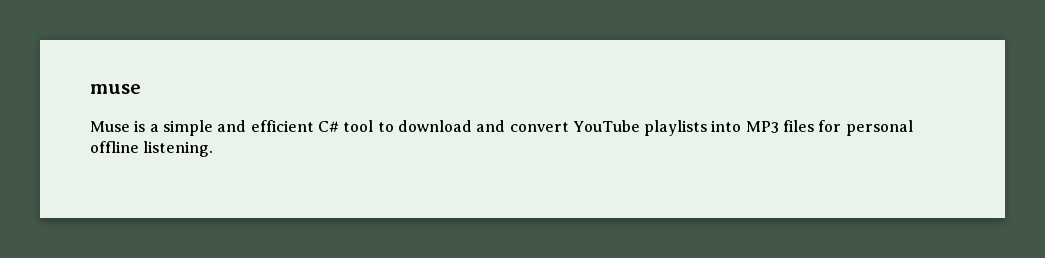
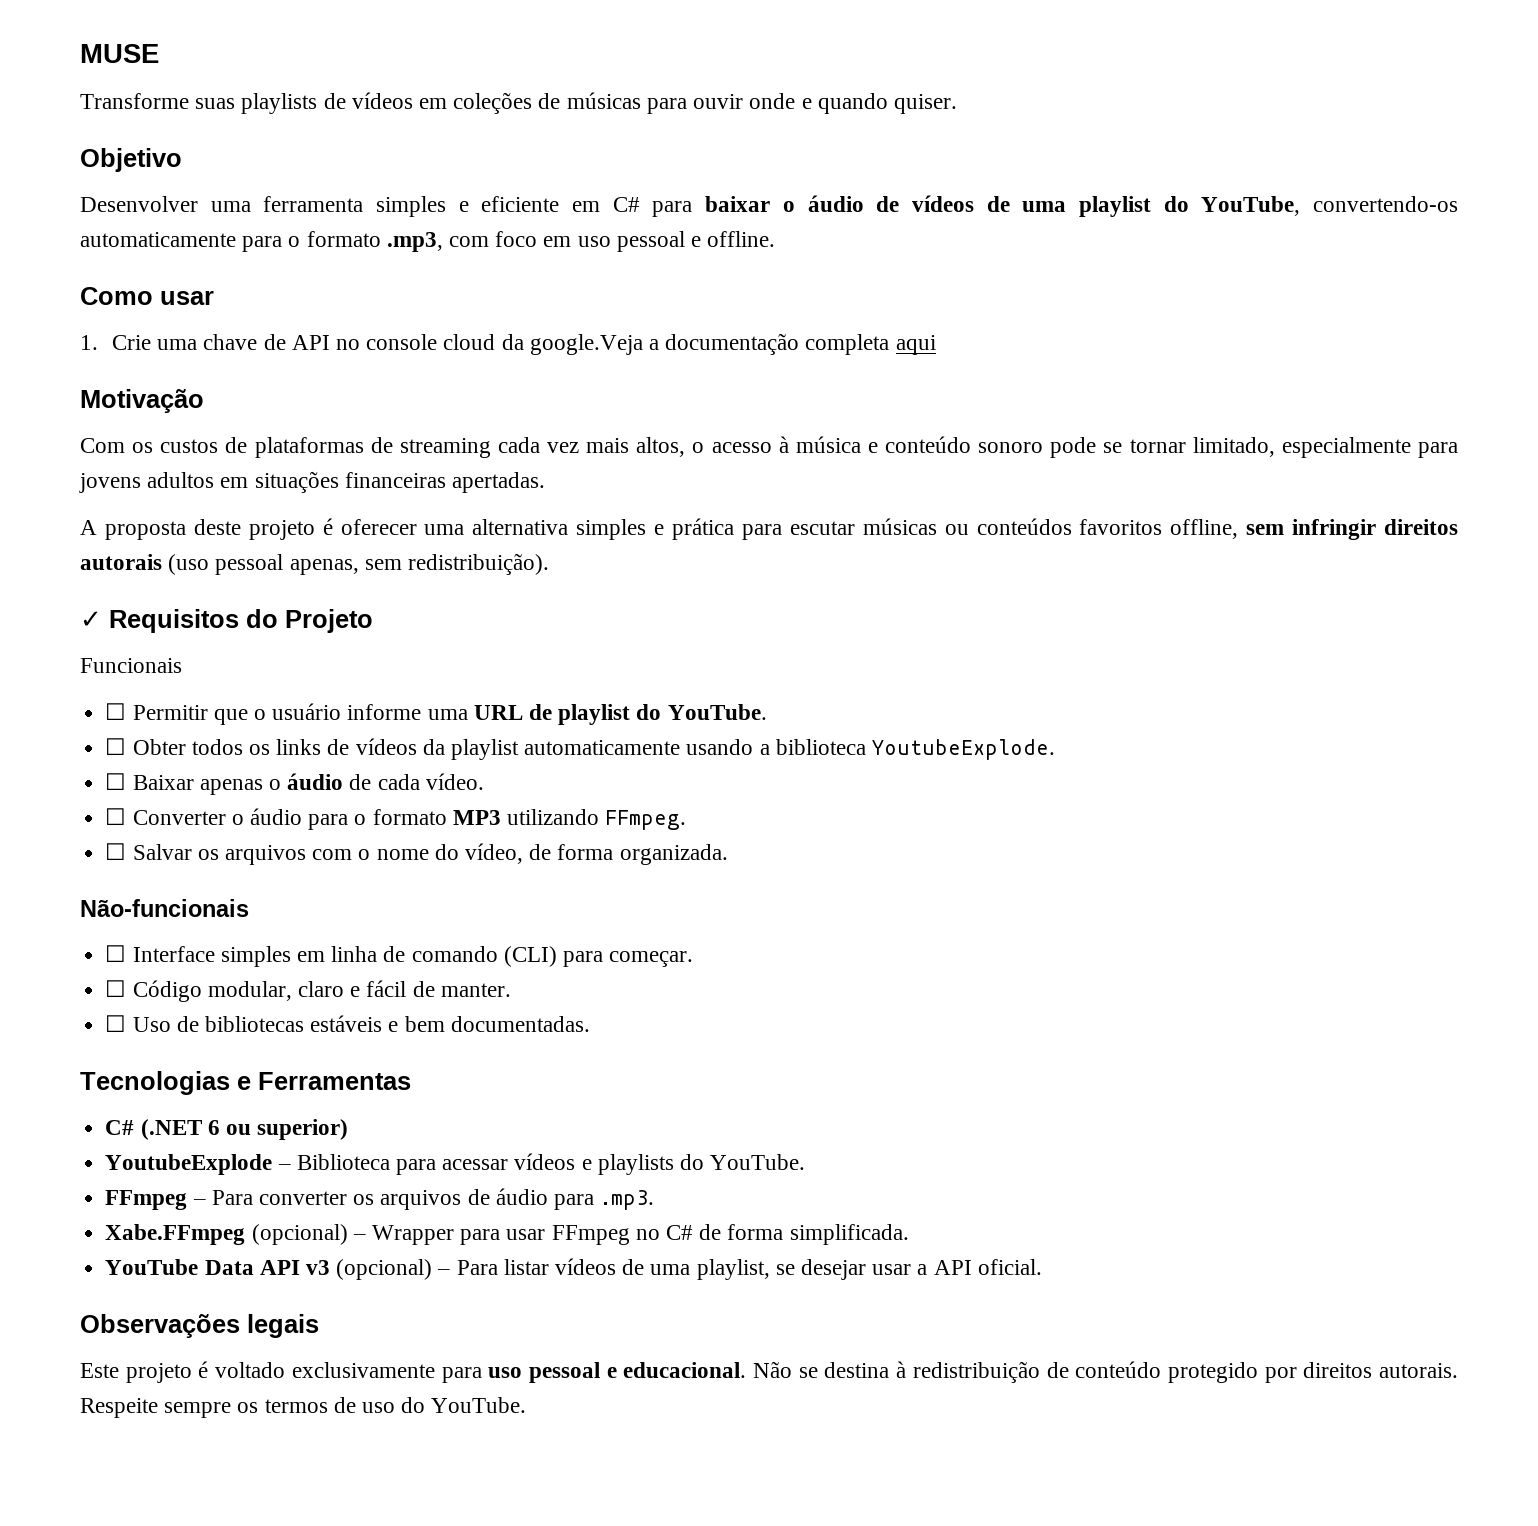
- muse
- Muse is a simple and efficient C# tool to download and convert YouTube playlists into MP3 files for personal offline listening.
+ MUSE
+ Transforme suas playlists de vídeos em coleções de músicas para ouvir onde e quando quiser.
+ Objetivo
+ Desenvolver uma ferramenta simples e eficiente em C# para baixar o áudio de vídeos de uma playlist do YouTube, convertendo-os automaticamente para o formato .mp3, com foco em uso pessoal e offline.
+ Como usar
+ 1. Crie uma chave de API no console cloud da google.Veja a documentação completa aqui
+ Motivação
+ Com os custos de plataformas de streaming cada vez mais altos, o acesso à música e conteúdo sonoro pode se tornar limitado, especialmente para jovens adultos em situações financeiras apertadas.
+ A proposta deste projeto é oferecer uma alternativa simples e prática para escutar músicas ou conteúdos favoritos offline, sem infringir direitos autorais (uso pessoal apenas, sem redistribuição).
+ ✓ Requisitos do Projeto
+ Funcionais
+ ☐ Permitir que o usuário informe uma URL de playlist do YouTube.
+ ☐ Obter todos os links de vídeos da playlist automaticamente usando a biblioteca YoutubeExplode.
+ ☐ Baixar apenas o áudio de cada vídeo.
+ ☐ Converter o áudio para o formato MP3 utilizando FFmpeg.
+ ☐ Salvar os arquivos com o nome do vídeo, de forma organizada.
+ Não-funcionais
+ ☐ Interface simples em linha de comando (CLI) para começar.
+ ☐ Código modular, claro e fácil de manter.
+ ☐ Uso de bibliotecas estáveis e bem documentadas.
+ Tecnologias e Ferramentas
+ C# (.NET 6 ou superior)
+ YoutubeExplode – Biblioteca para acessar vídeos e playlists do YouTube.
+ FFmpeg – Para converter os arquivos de áudio para .mp3.
+ Xabe.FFmpeg (opcional) – Wrapper para usar FFmpeg no C# de forma simplificada.
+ YouTube Data API v3 (opcional) – Para listar vídeos de uma playlist, se desejar usar a API oficial.
+ Observações legais
+ Este projeto é voltado exclusivamente para uso pessoal e educacional. Não se destina à redistribuição de conteúdo protegido por direitos autorais. Respeite sempre os termos de uso do YouTube.

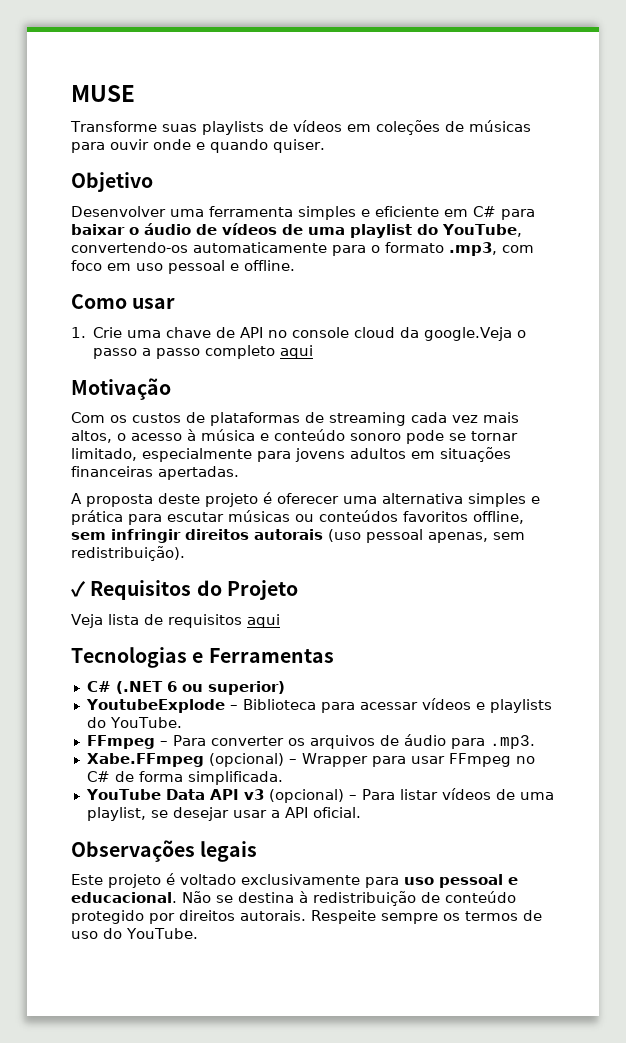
- 1. Crie uma chave de API no console cloud da google.Veja a documentação completa aqui
+ 1. Crie uma chave de API no console cloud da google.Veja o passo a passo completo aqui
- Funcionais
- ☐ Permitir que o usuário informe uma URL de playlist do YouTube.
- ☐ Obter todos os links de vídeos da playlist automaticamente usando a biblioteca YoutubeExplode.
- ☐ Baixar apenas o áudio de cada vídeo.
- ☐ Converter o áudio para o formato MP3 utilizando FFmpeg.
- ☐ Salvar os arquivos com o nome do vídeo, de forma organizada.
- Não-funcionais
- ☐ Interface simples em linha de comando (CLI) para começar.
- ☐ Código modular, claro e fácil de manter.
- ☐ Uso de bibliotecas estáveis e bem documentadas.
+ Veja lista de requisitos aqui

